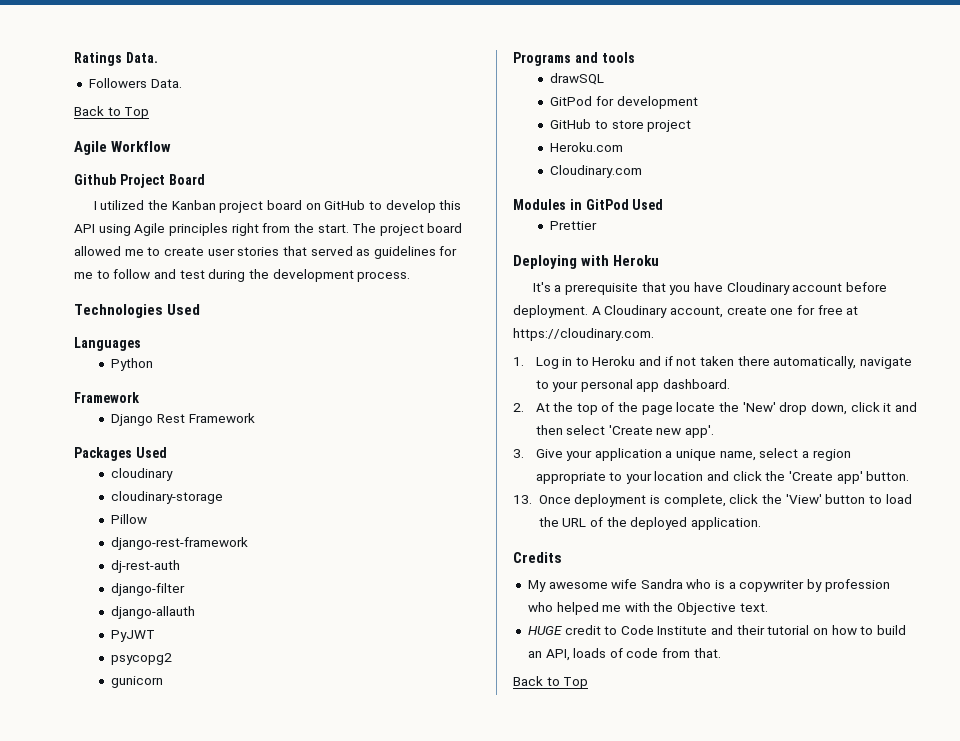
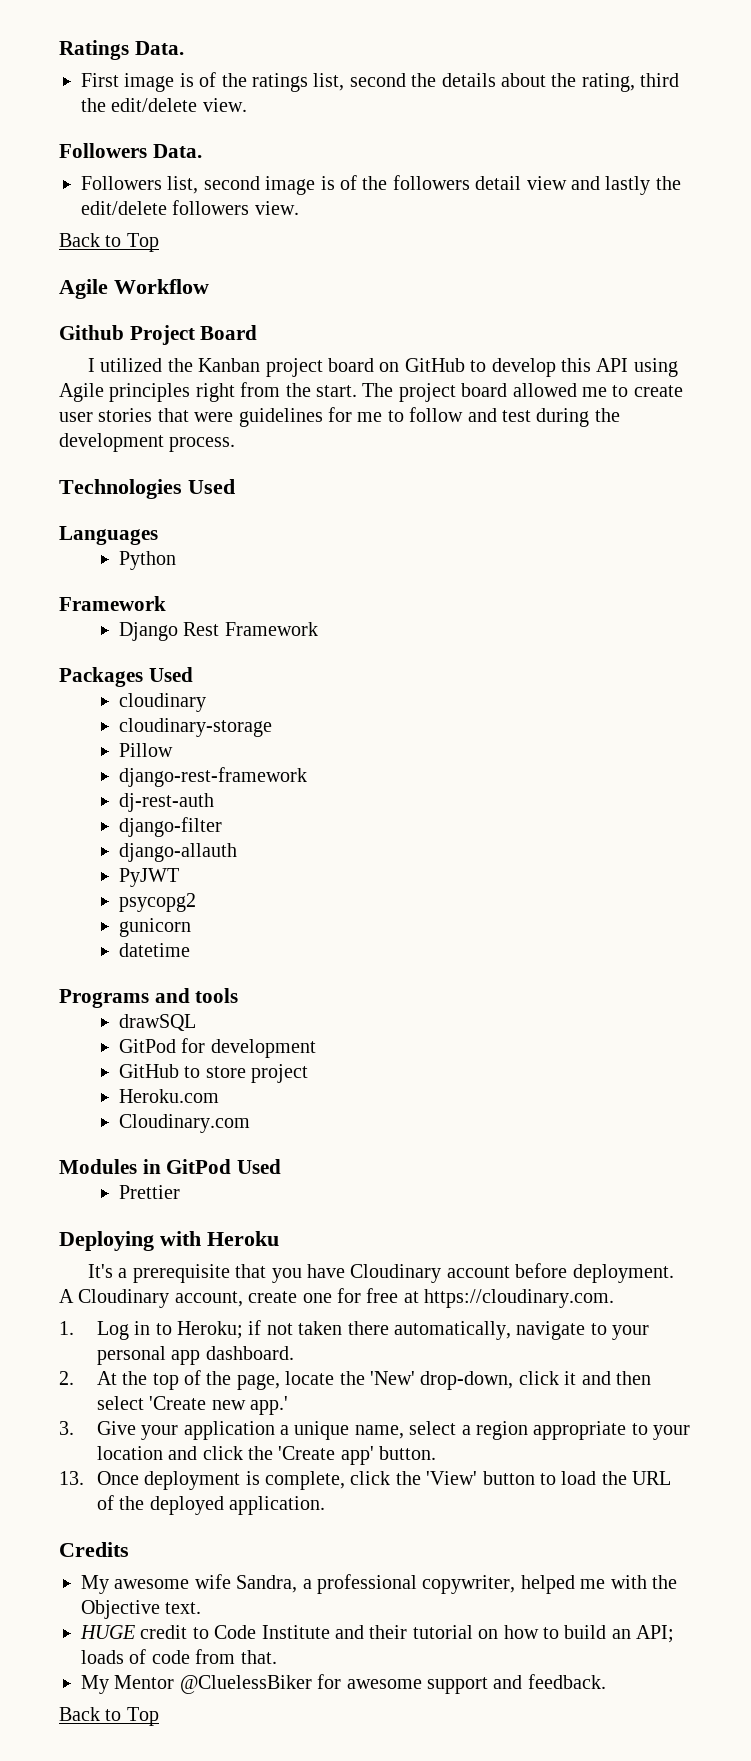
+ First image is of the ratings list, second the details about the rating, third the edit/delete view.
  Followers Data.
+ Followers list, second image is of the followers detail view and lastly the edit/delete followers view.
- The project board allowed me to create user stories that served as guidelines for me to follow and test during the development process.
+ The project board allowed me to create user stories that were guidelines for me to follow and test during the development process.
+ datetime
- 1. Log in to Heroku and if not taken there automatically, navigate to your personal app dashboard.
+ 1. Log in to Heroku; if not taken there automatically, navigate to your personal app dashboard.
- 2. At the top of the page locate the 'New' drop down, click it and then select 'Create new app'.
+ 2. At the top of the page, locate the 'New' drop-down, click it and then select 'Create new app.'
- My awesome wife Sandra who is a copywriter by profession who helped me with the Objective text.
+ My awesome wife Sandra, a professional copywriter, helped me with the Objective text.
- HUGE credit to Code Institute and their tutorial on how to build an API, loads of code from that.
+ HUGE credit to Code Institute and their tutorial on how to build an API; loads of code from that.
+ My Mentor @CluelessBiker for awesome support and feedback.

